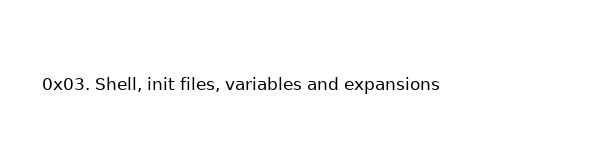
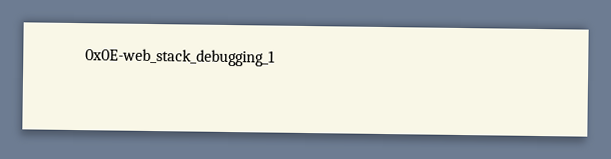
- 0x03. Shell, init files, variables and expansions
+ 0x0E-web_stack_debugging_1

